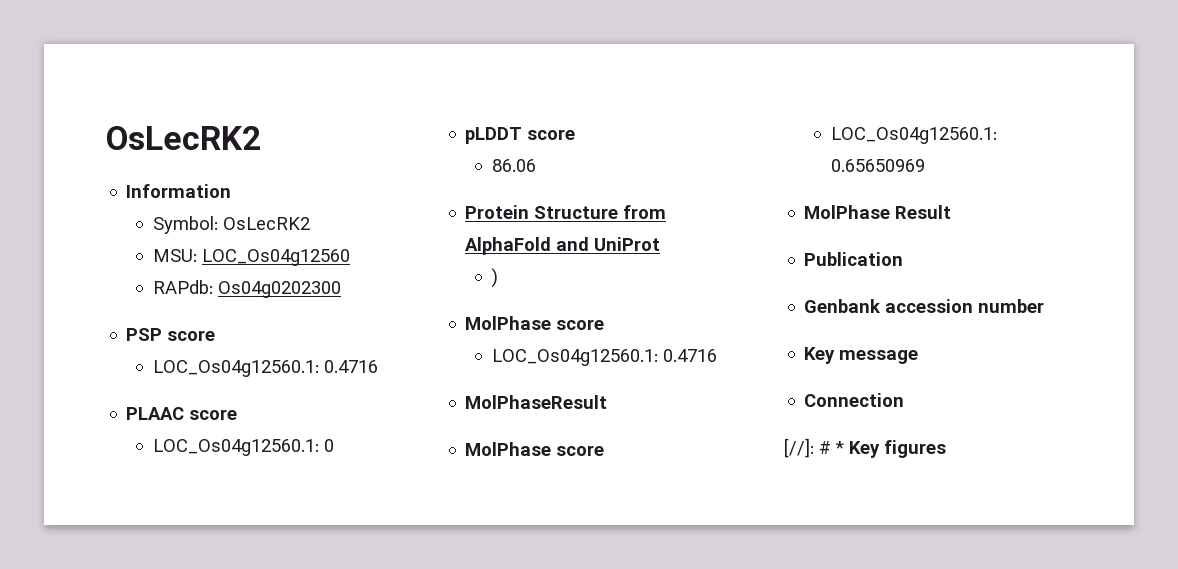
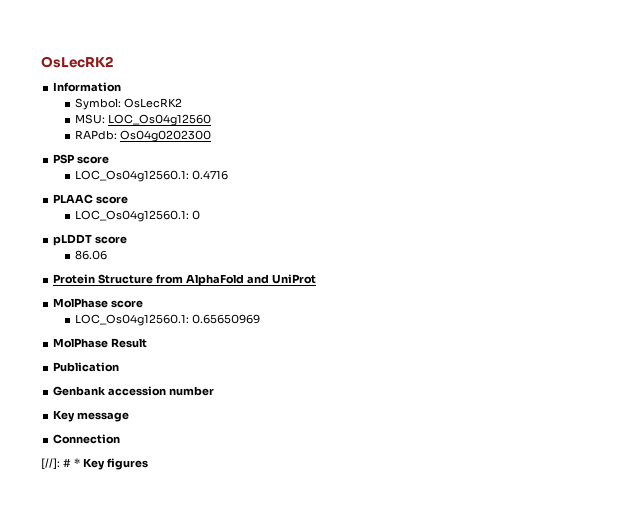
- )
- MolPhase score
- LOC_Os04g12560.1: 0.4716
- MolPhaseResult

